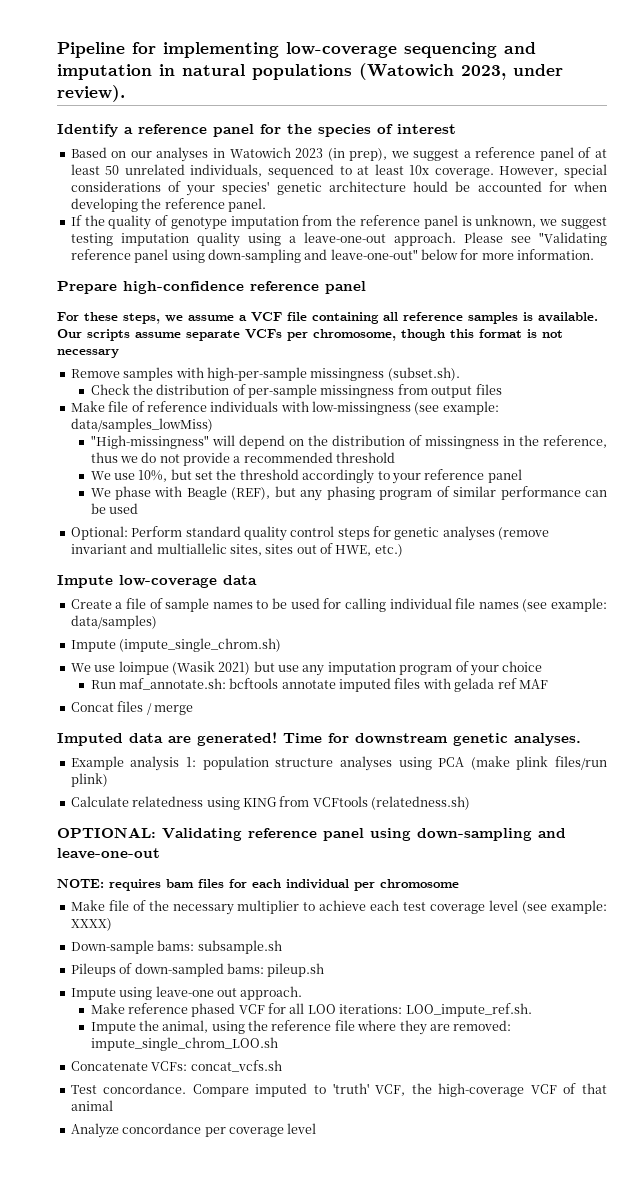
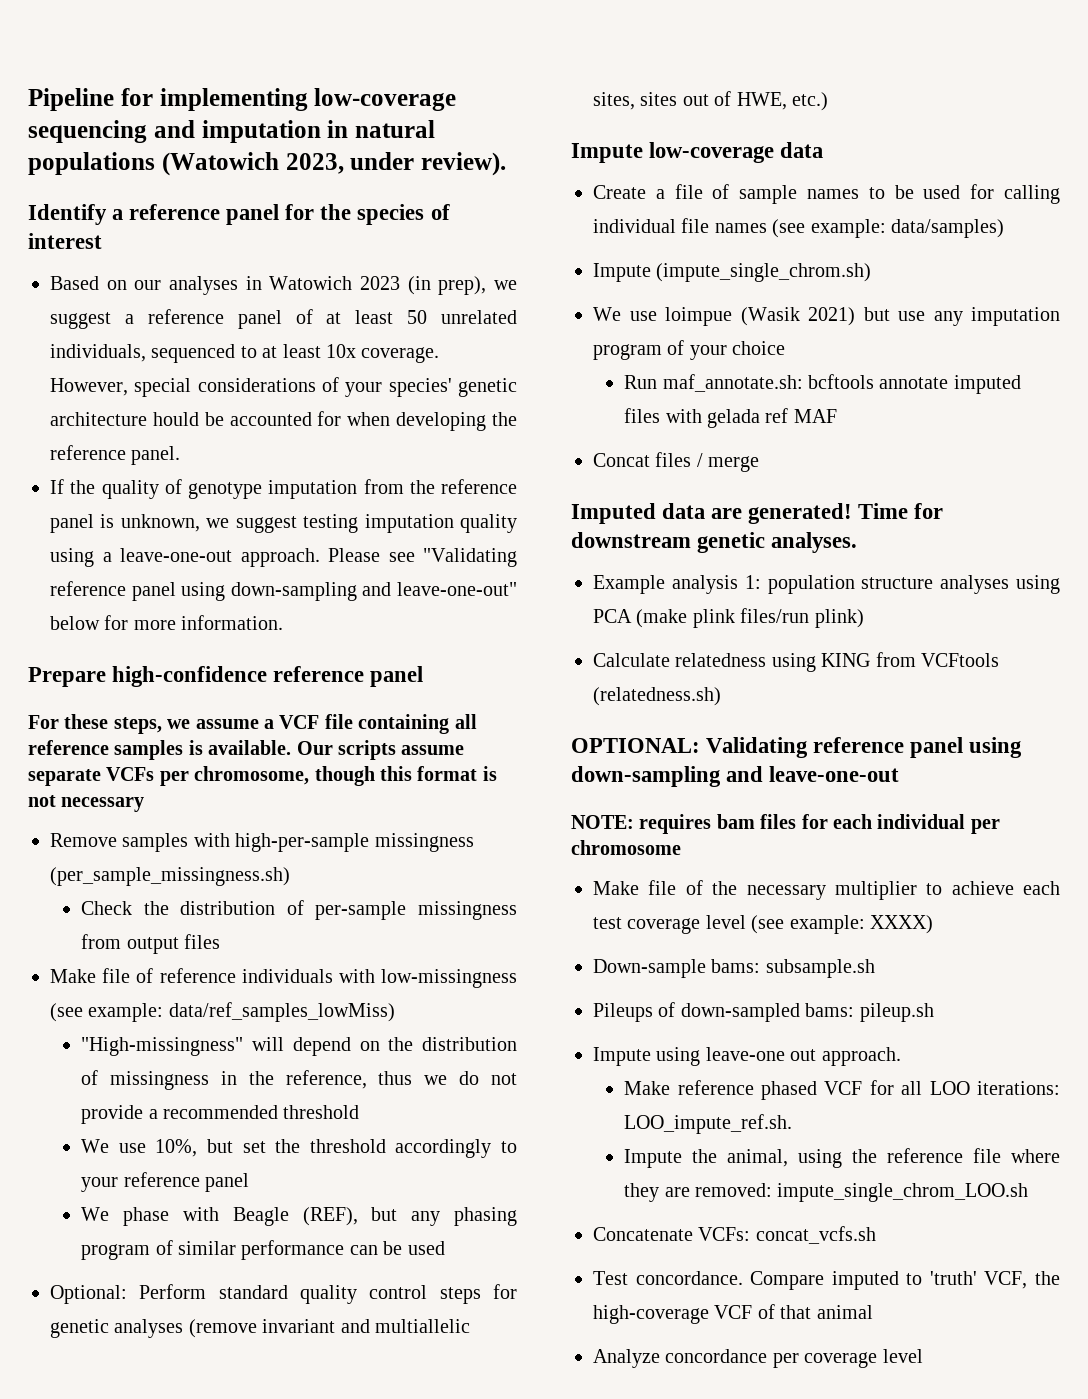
- Remove samples with high-per-sample missingness (subset.sh).
+ Remove samples with high-per-sample missingness (per_sample_missingness.sh)
- Make file of reference individuals with low-missingness (see example: data/samples_lowMiss)
+ Make file of reference individuals with low-missingness (see example: data/ref_samples_lowMiss)

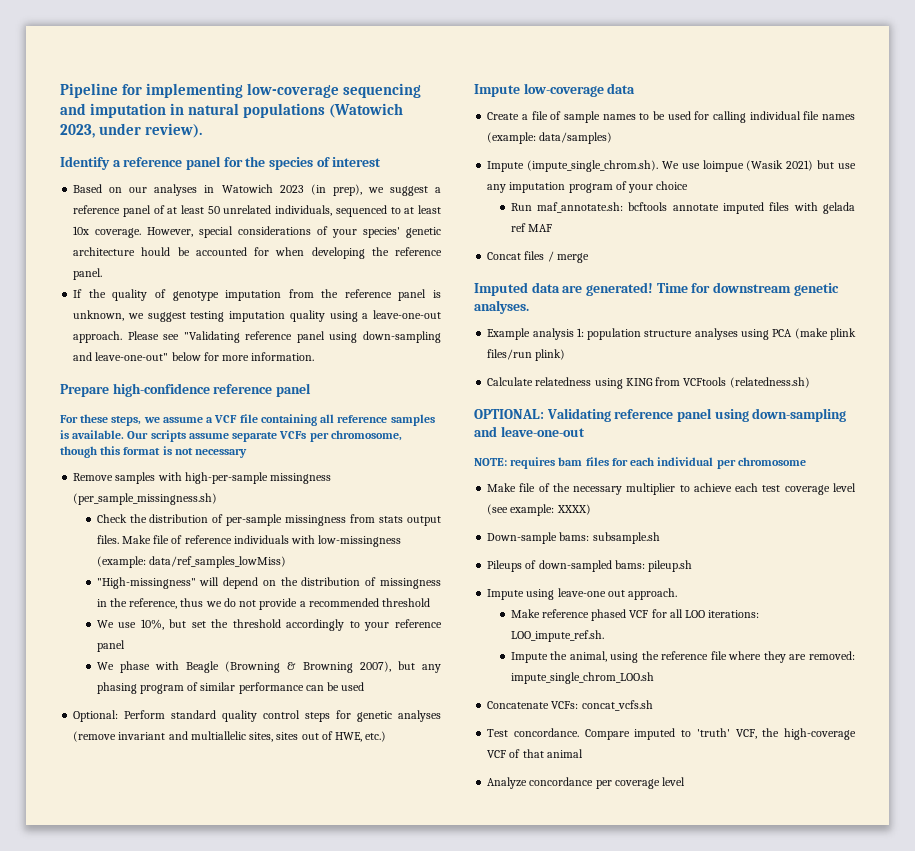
- Check the distribution of per-sample missingness from output files
- Make file of reference individuals with low-missingness (see example: data/ref_samples_lowMiss)
+ Check the distribution of per-sample missingness from stats output files. Make file of reference individuals with low-missingness (example: data/ref_samples_lowMiss)
- We phase with Beagle (REF), but any phasing program of similar performance can be used
+ We phase with Beagle (Browning & Browning 2007), but any phasing program of similar performance can be used
- Create a file of sample names to be used for calling individual file names (see example: data/samples)
+ Create a file of sample names to be used for calling individual file names (example: data/samples)
- Impute (impute_single_chrom.sh)
- We use loimpue (Wasik 2021) but use any imputation program of your choice
+ Impute (impute_single_chrom.sh). We use loimpue (Wasik 2021) but use any imputation program of your choice

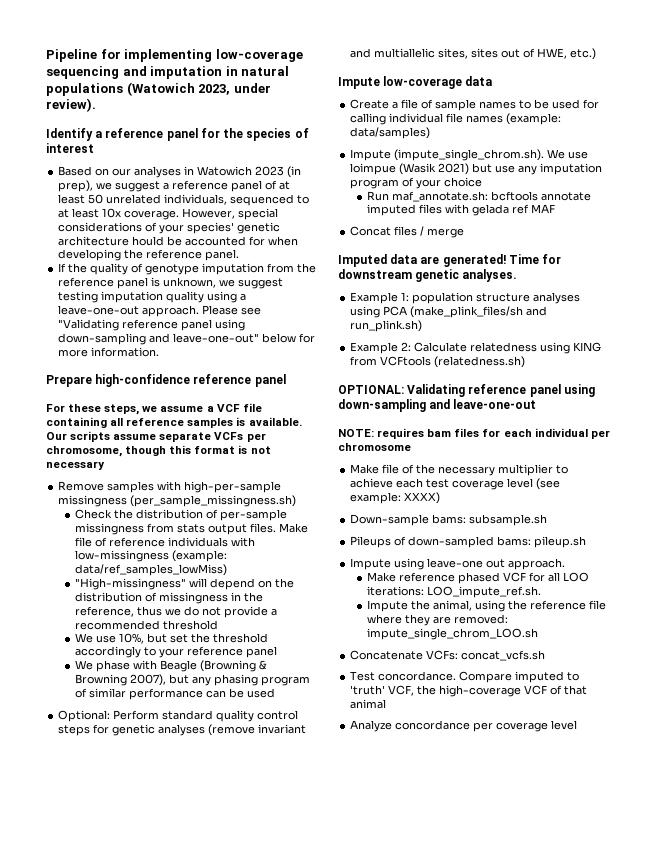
- Example analysis 1: population structure analyses using PCA (make plink files/run plink)
- Calculate relatedness using KING from VCFtools (relatedness.sh)
+ Example 1: population structure analyses using PCA (make_plink_files/sh and run_plink.sh)
+ Example 2: Calculate relatedness using KING from VCFtools (relatedness.sh)

